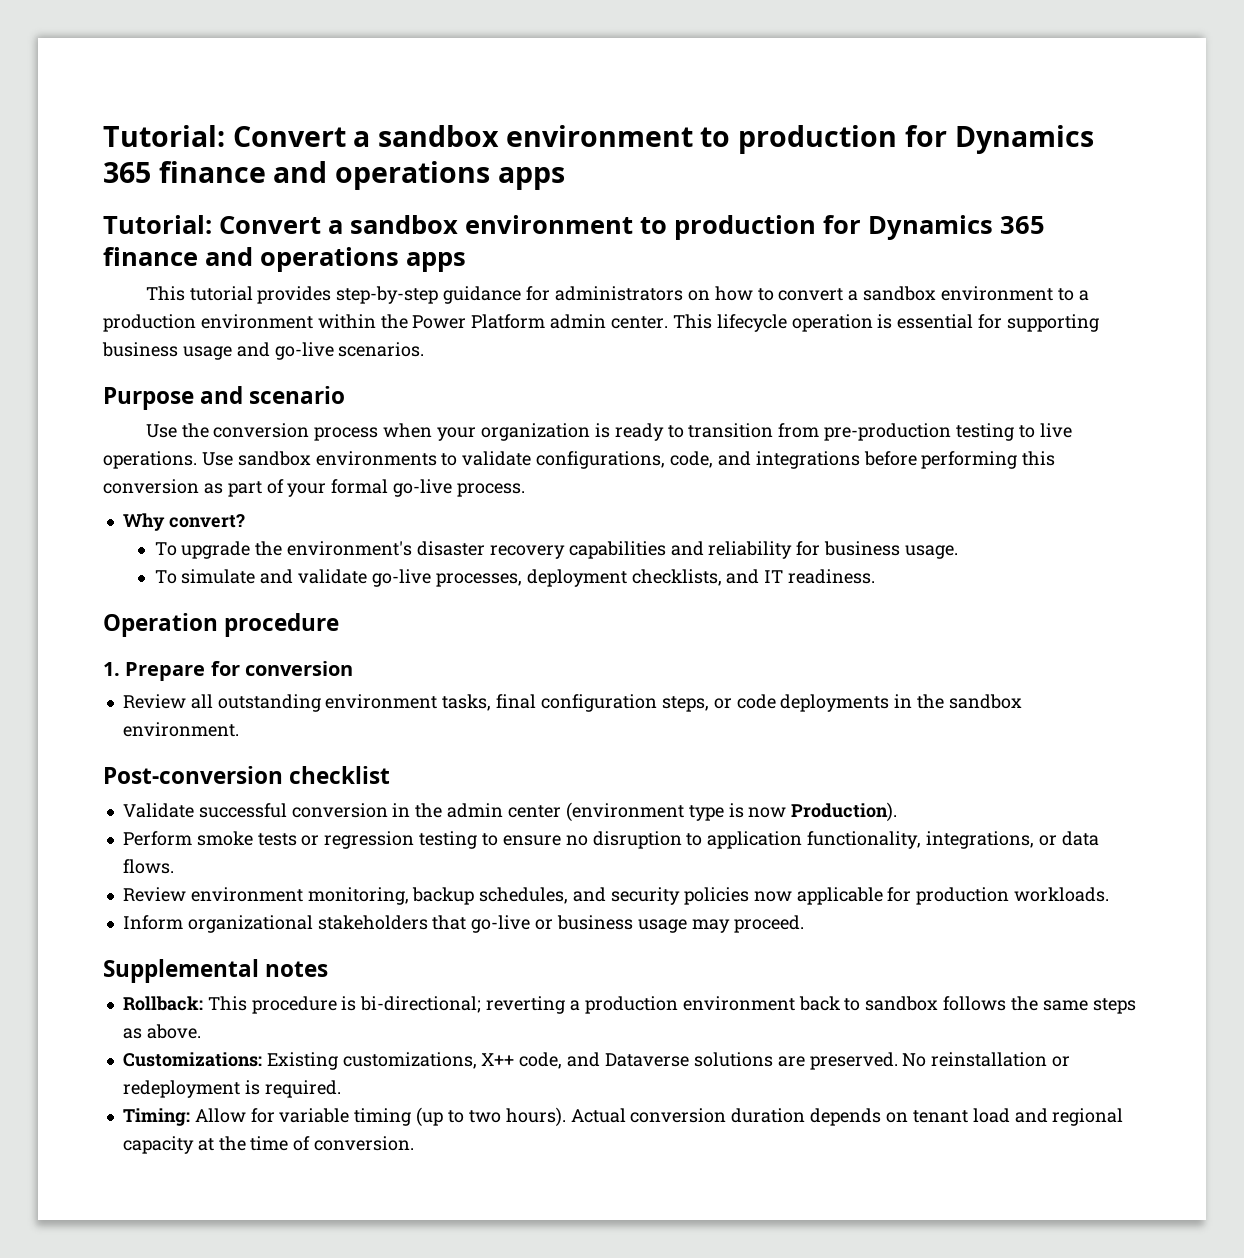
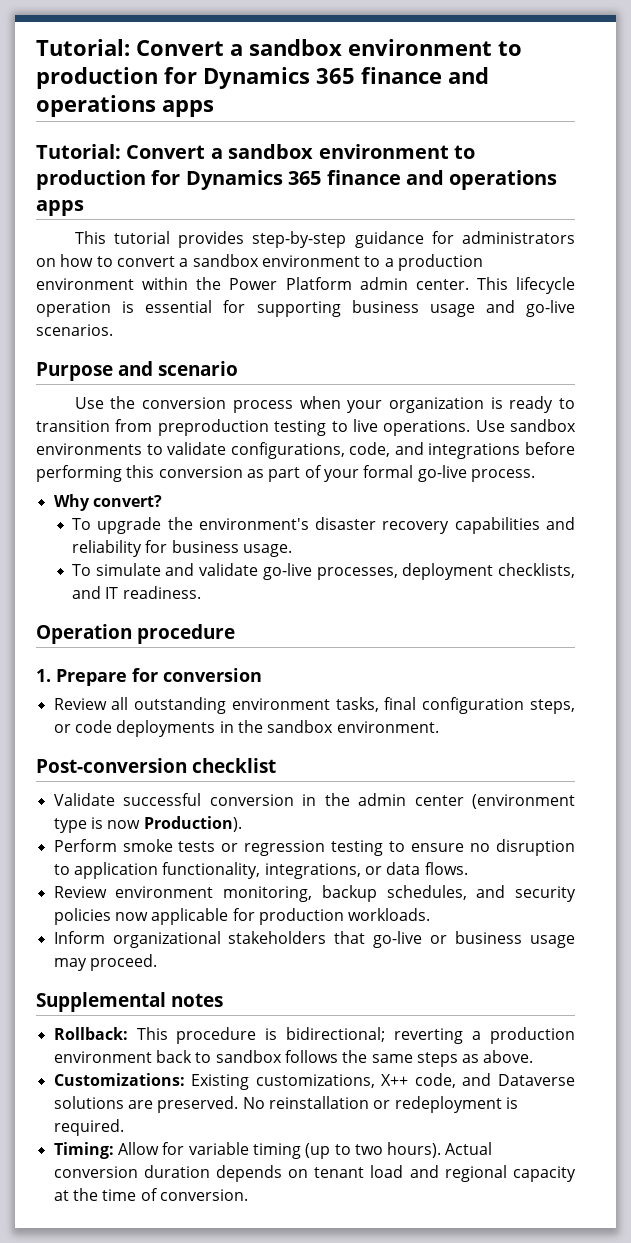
- Use the conversion process when your organization is ready to transition from pre-production testing to live operations.
+ Use the conversion process when your organization is ready to transition from preproduction testing to live operations.
- Rollback: This procedure is bi-directional; reverting a production environment back to sandbox follows the same steps as above.
+ Rollback: This procedure is bidirectional; reverting a production environment back to sandbox follows the same steps as above.

